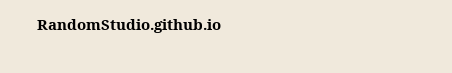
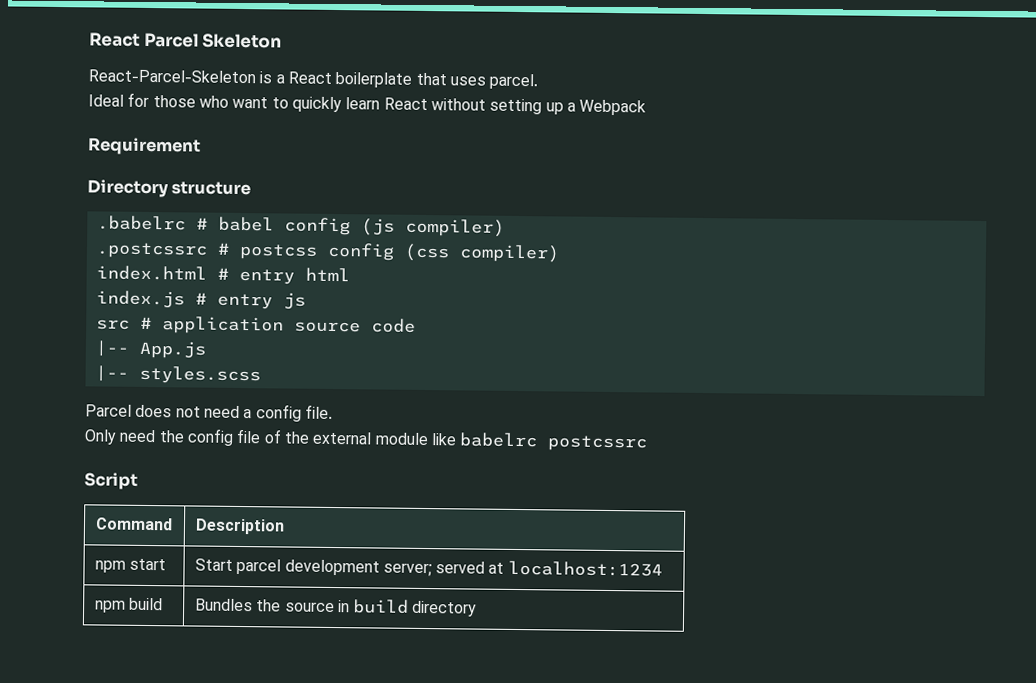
- RandomStudio.github.io
+ React Parcel Skeleton
+ React-Parcel-Skeleton is a React boilerplate that uses parcel.
+ Ideal for those who want to quickly learn React without setting up a Webpack
+ Requirement
+ Directory structure
+ .babelrc # babel config (js compiler)
+ .postcssrc # postcss config (css compiler)
+ index.html # entry html
+ index.js # entry js
+ src # application source code
+ |-- App.js
+ |-- styles.scss
+ Parcel does not need a config file.
+ Only need the config file of the external module like babelrc postcssrc
+ Script
+ Command | Description
+ npm start | Start parcel development server; served at localhost:1234
+ npm build | Bundles the source in build directory

